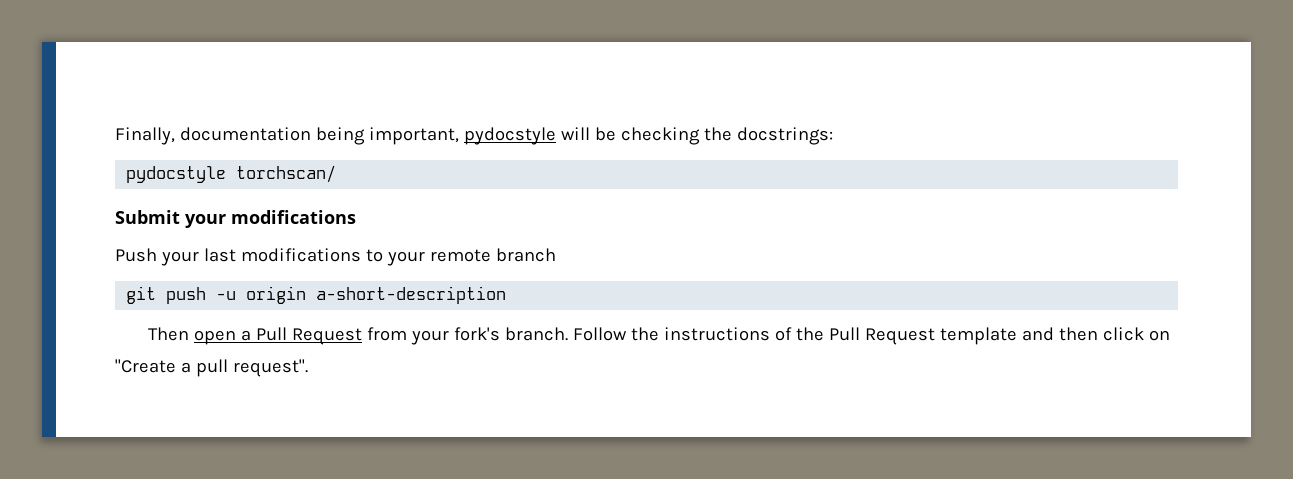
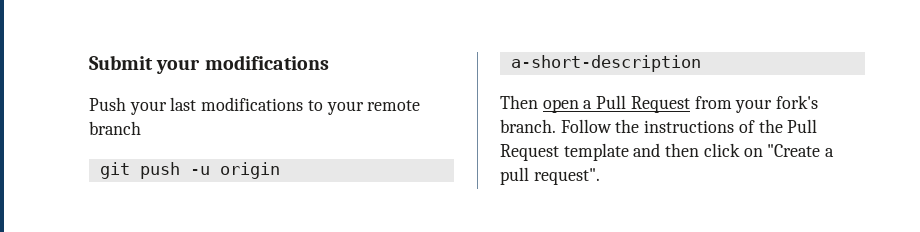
- Finally, documentation being important, pydocstyle will be checking the docstrings:
- pydocstyle torchscan/

